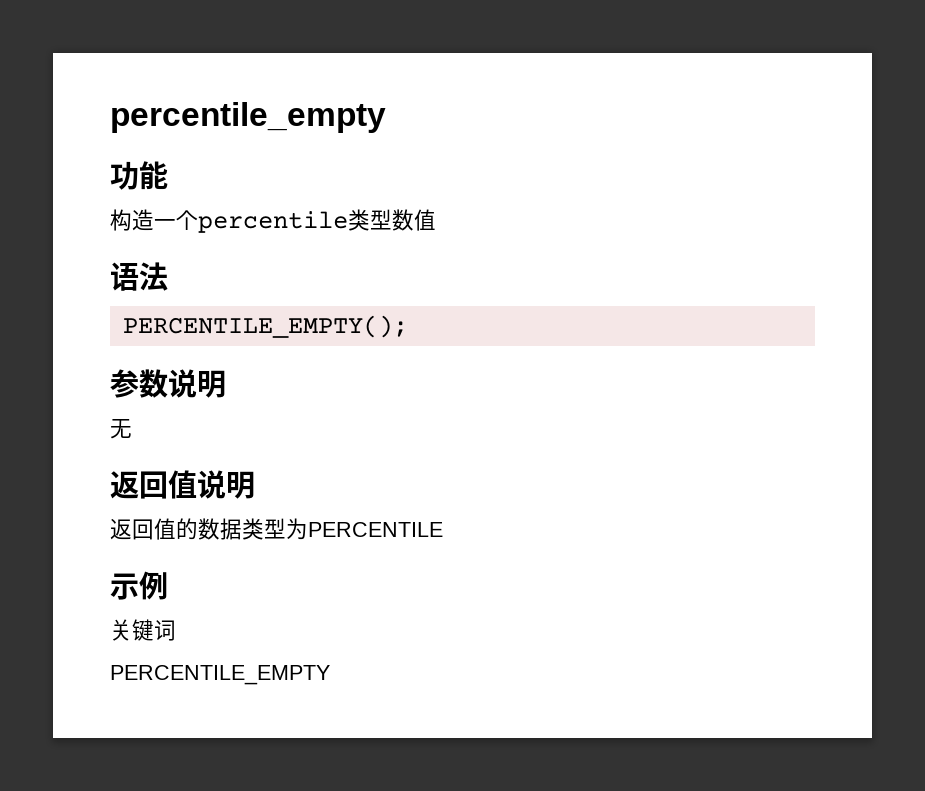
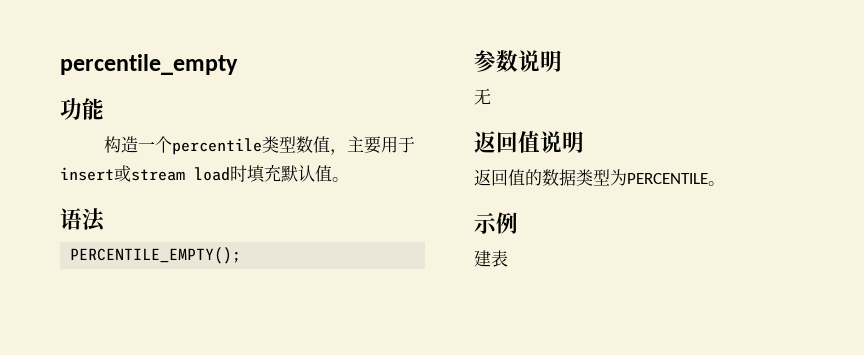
- 构造一个percentile类型数值
+ 构造一个percentile类型数值，主要用于insert或stream load时填充默认值。
- 返回值的数据类型为PERCENTILE
+ 返回值的数据类型为PERCENTILE。
- 关键词
- PERCENTILE_EMPTY
+ 建表

